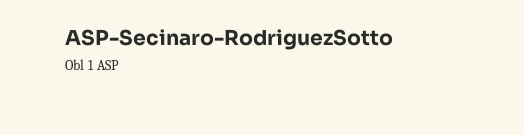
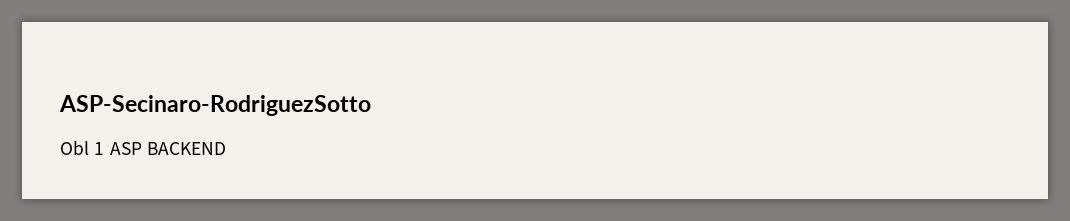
- Obl 1 ASP
+ Obl 1 ASP BACKEND

